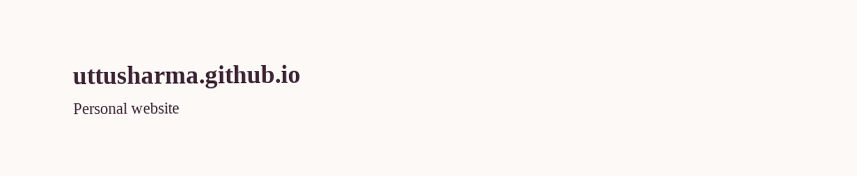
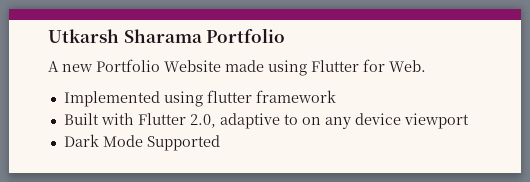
- uttusharma.github.io
- Personal website
+ Utkarsh Sharama Portfolio
+ A new Portfolio Website made using Flutter for Web.
+ Implemented using flutter framework
+ Built with Flutter 2.0, adaptive to on any device viewport
+ Dark Mode Supported

